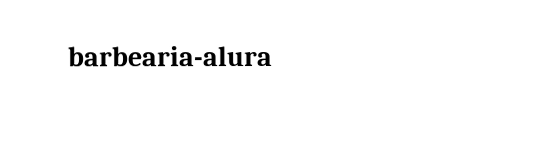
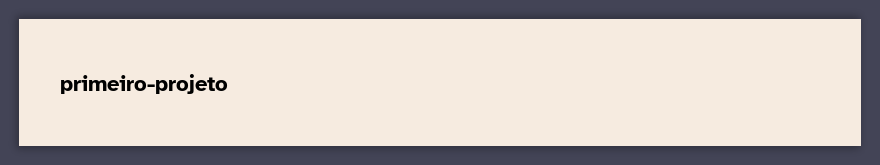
- barbearia-alura
+ primeiro-projeto

